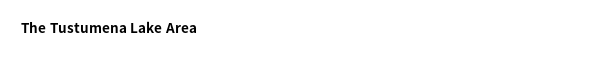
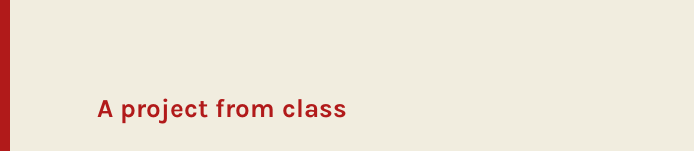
- The Tustumena Lake Area
+ A project from class

